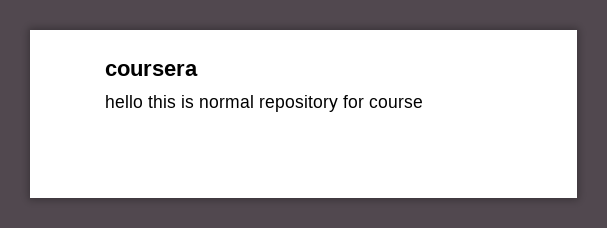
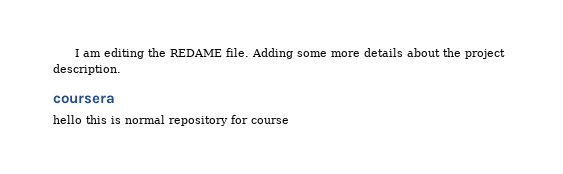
+ I am editing the REDAME file. Adding some more details about the project description.

